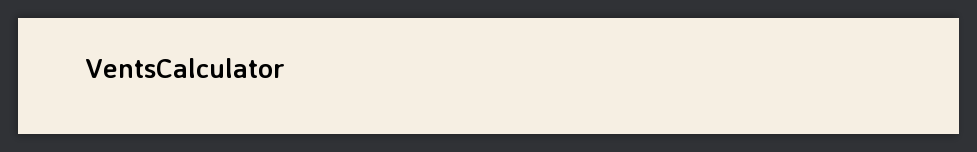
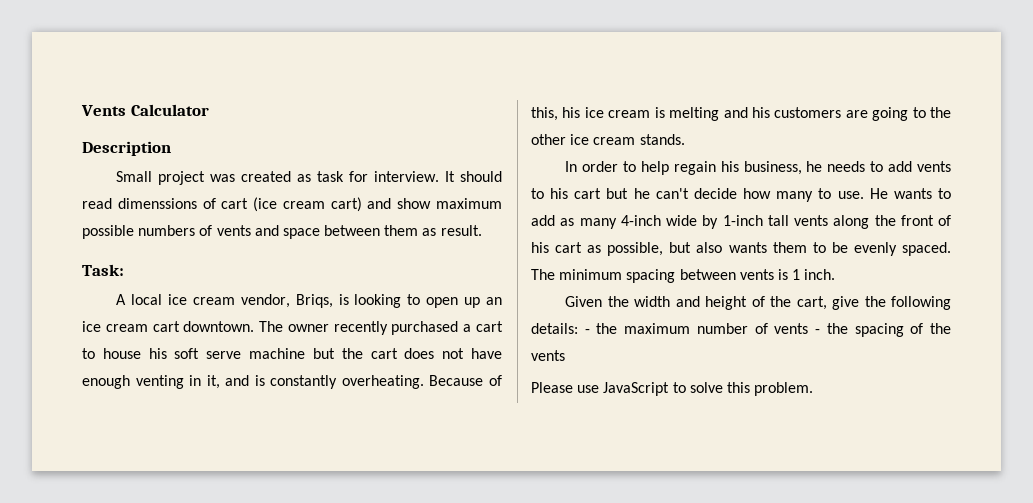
- VentsCalculator
+ Vents Calculator
+ Description
+ Small project was created as task for interview. It should read dimenssions of cart (ice cream cart) and show maximum possible numbers of vents and space between them as result.
+ Task:
+ A local ice cream vendor, Briqs, is looking to open up an ice cream cart downtown. The owner recently purchased a cart to house his soft serve machine but the cart does not have enough venting in it, and is constantly overheating. Because of this, his ice cream is melting and his customers are going to the other ice cream stands.
+ In order to help regain his business, he needs to add vents to his cart but he can't decide how many to use. He wants to add as many 4-inch wide by 1-inch tall vents along the front of his cart as possible, but also wants them to be evenly spaced. The minimum spacing between vents is 1 inch.
+ Given the width and height of the cart, give the following details: - the maximum number of vents - the spacing of the vents
+ Please use JavaScript to solve this problem.

